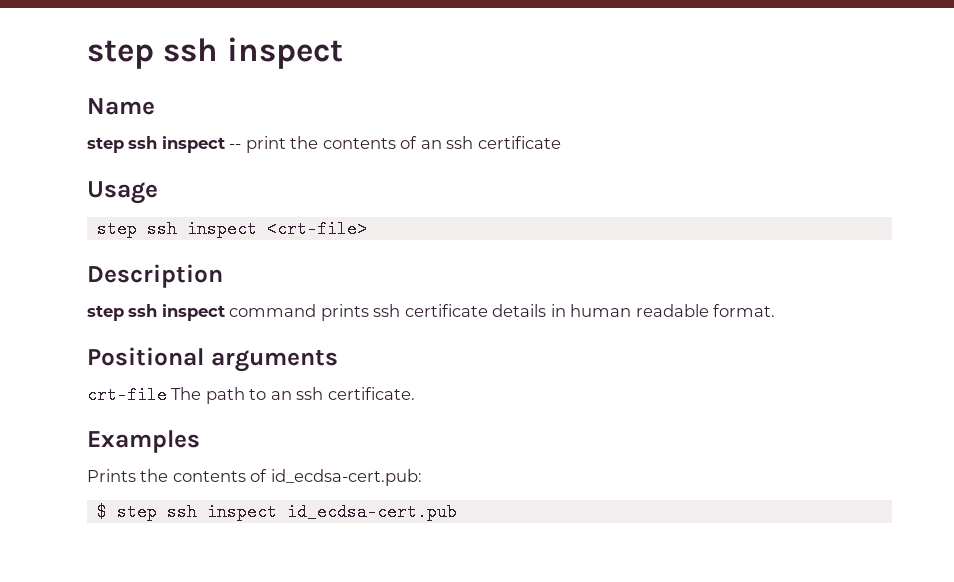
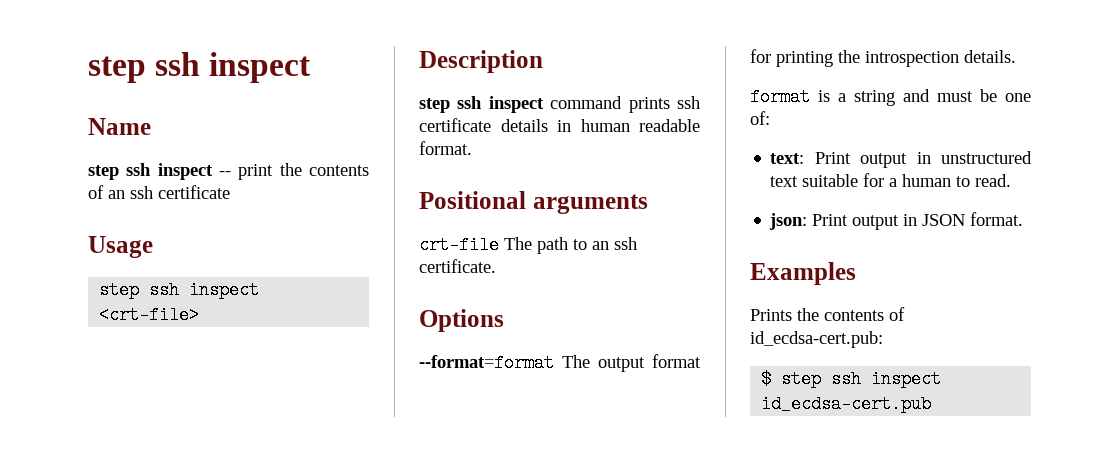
+ Options
+ --format=format The output format for printing the introspection details.
+ format is a string and must be one of:
+ text: Print output in unstructured text suitable for a human to read.
+ json: Print output in JSON format.

